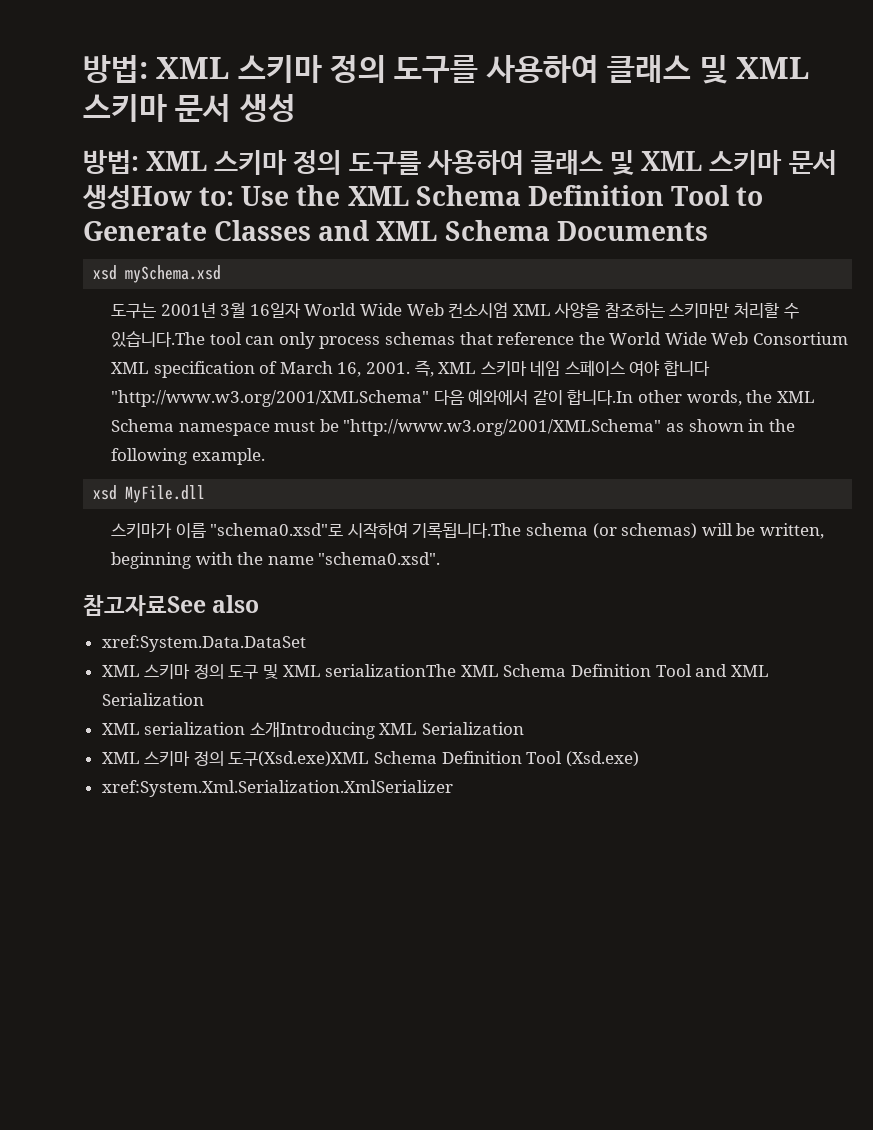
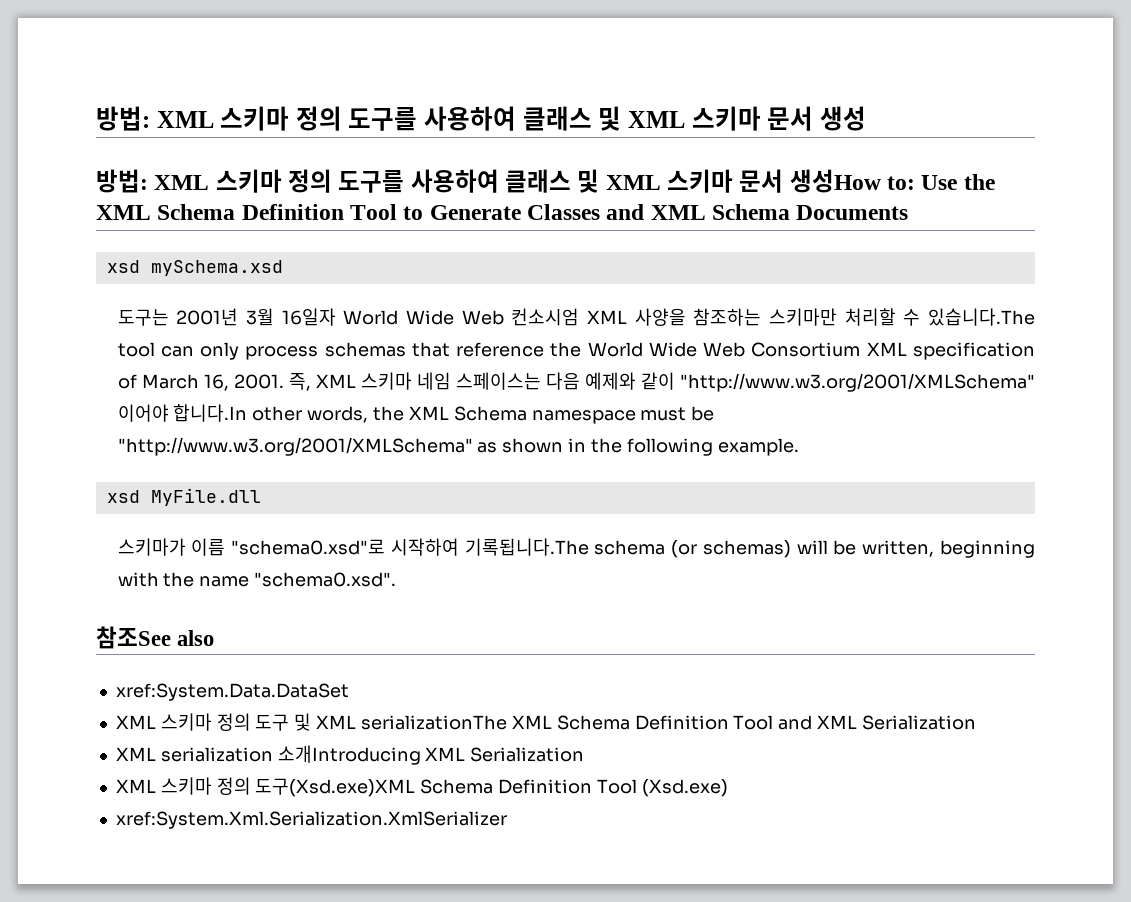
- 즉, XML 스키마 네임 스페이스 여야 합니다 "http://www.w3.org/2001/XMLSchema" 다음 예와에서 같이 합니다.In other words, the XML Schema namespace must be "http://www.w3.org/2001/XMLSchema" as shown in the following example.
+ 즉, XML 스키마 네임 스페이스는 다음 예제와 같이 "http://www.w3.org/2001/XMLSchema" 이어야 합니다.In other words, the XML Schema namespace must be "http://www.w3.org/2001/XMLSchema" as shown in the following example.
- 참고자료See also
+ 참조See also

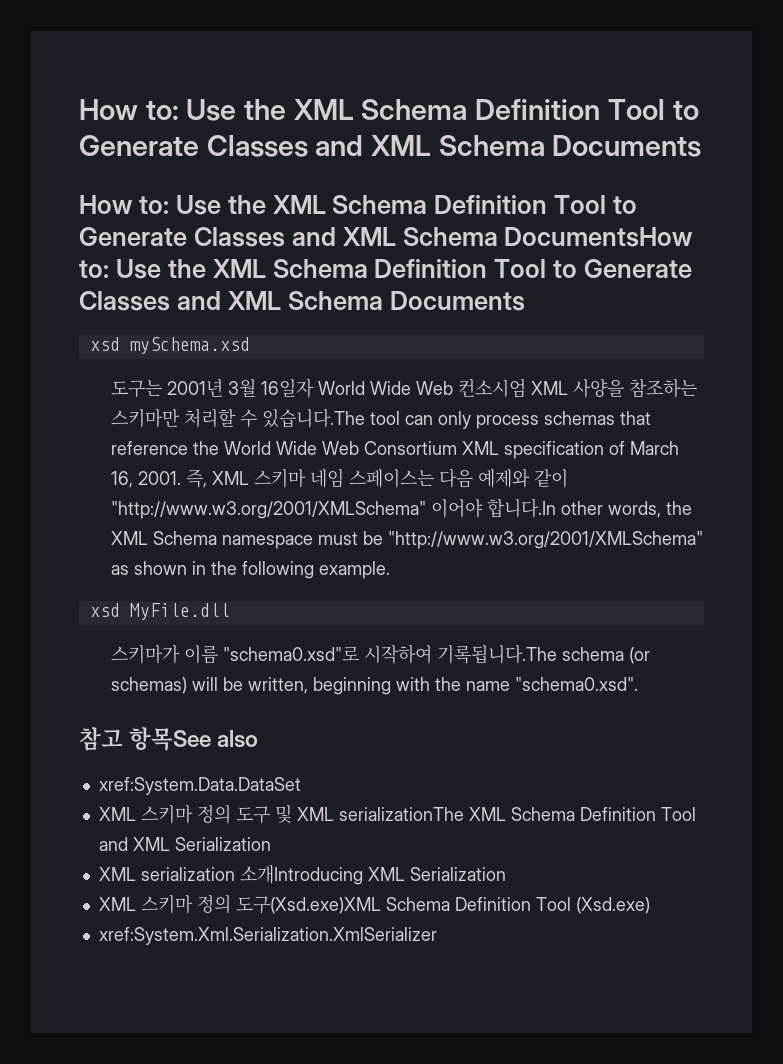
- 방법: XML 스키마 정의 도구를 사용하여 클래스 및 XML 스키마 문서 생성
- 방법: XML 스키마 정의 도구를 사용하여 클래스 및 XML 스키마 문서 생성How to: Use the XML Schema Definition Tool to Generate Classes and XML Schema Documents
+ How to: Use the XML Schema Definition Tool to Generate Classes and XML Schema Documents
+ How to: Use the XML Schema Definition Tool to Generate Classes and XML Schema DocumentsHow to: Use the XML Schema Definition Tool to Generate Classes and XML Schema Documents
- 참조See also
+ 참고 항목See also

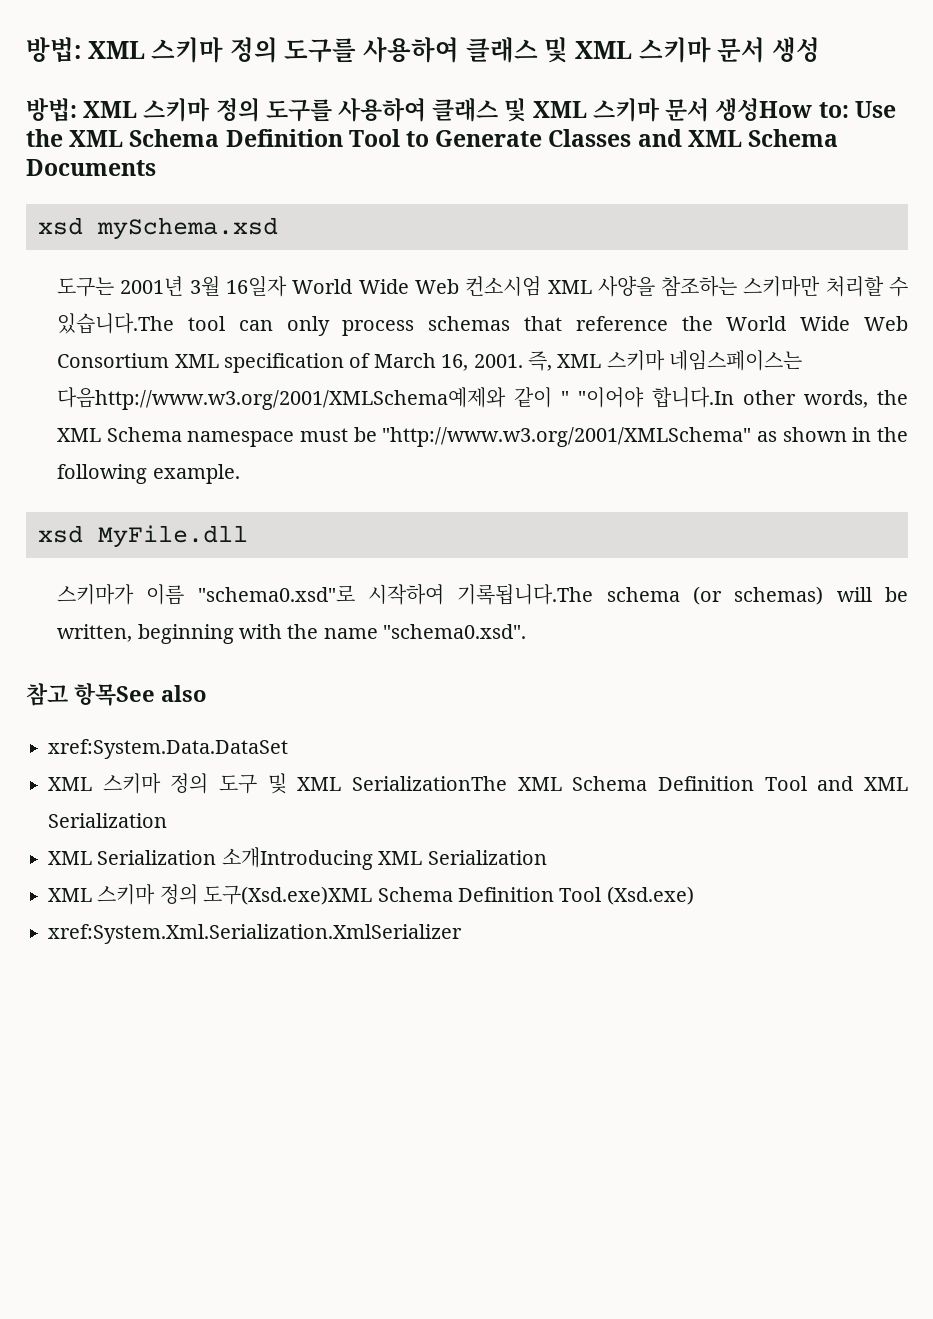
- How to: Use the XML Schema Definition Tool to Generate Classes and XML Schema Documents
- How to: Use the XML Schema Definition Tool to Generate Classes and XML Schema DocumentsHow to: Use the XML Schema Definition Tool to Generate Classes and XML Schema Documents
+ 방법: XML 스키마 정의 도구를 사용하여 클래스 및 XML 스키마 문서 생성
+ 방법: XML 스키마 정의 도구를 사용하여 클래스 및 XML 스키마 문서 생성How to: Use the XML Schema Definition Tool to Generate Classes and XML Schema Documents
- 즉, XML 스키마 네임 스페이스는 다음 예제와 같이 "http://www.w3.org/2001/XMLSchema" 이어야 합니다.In other words, the XML Schema namespace must be "http://www.w3.org/2001/XMLSchema" as shown in the following example.
+ 즉, XML 스키마 네임스페이스는 다음http://www.w3.org/2001/XMLSchema예제와 같이 " "이어야 합니다.In other words, the XML Schema namespace must be "http://www.w3.org/2001/XMLSchema" as shown in the following example.
- XML 스키마 정의 도구 및 XML serializationThe XML Schema Definition Tool and XML Serialization
+ XML 스키마 정의 도구 및 XML SerializationThe XML Schema Definition Tool and XML Serialization
- XML serialization 소개Introducing XML Serialization
+ XML Serialization 소개Introducing XML Serialization

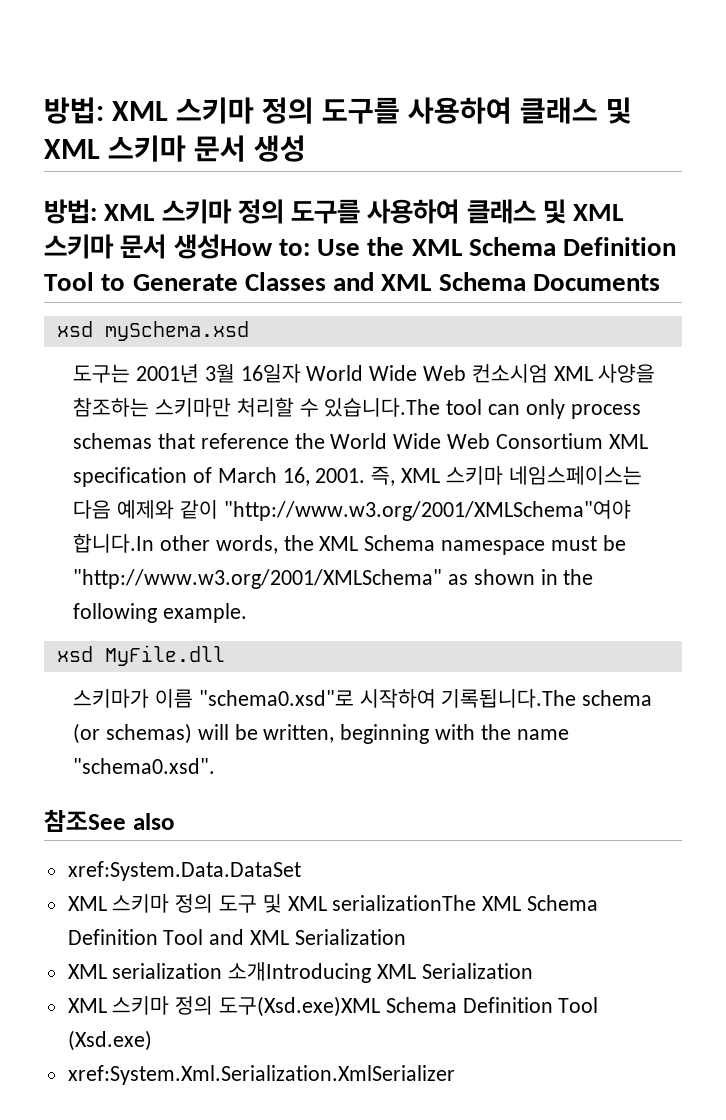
- 즉, XML 스키마 네임스페이스는 다음http://www.w3.org/2001/XMLSchema예제와 같이 " "이어야 합니다.In other words, the XML Schema namespace must be "http://www.w3.org/2001/XMLSchema" as shown in the following example.
+ 즉, XML 스키마 네임스페이스는 다음 예제와 같이 "http://www.w3.org/2001/XMLSchema"여야 합니다.In other words, the XML Schema namespace must be "http://www.w3.org/2001/XMLSchema" as shown in the following example.
- 참고 항목See also
+ 참조See also
- XML 스키마 정의 도구 및 XML SerializationThe XML Schema Definition Tool and XML Serialization
+ XML 스키마 정의 도구 및 XML serializationThe XML Schema Definition Tool and XML Serialization
- XML Serialization 소개Introducing XML Serialization
+ XML serialization 소개Introducing XML Serialization

